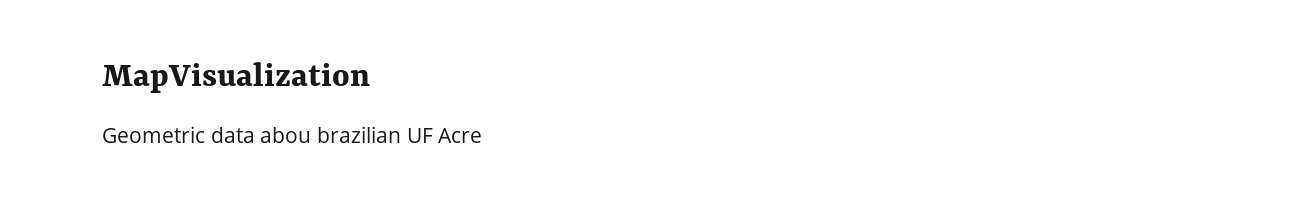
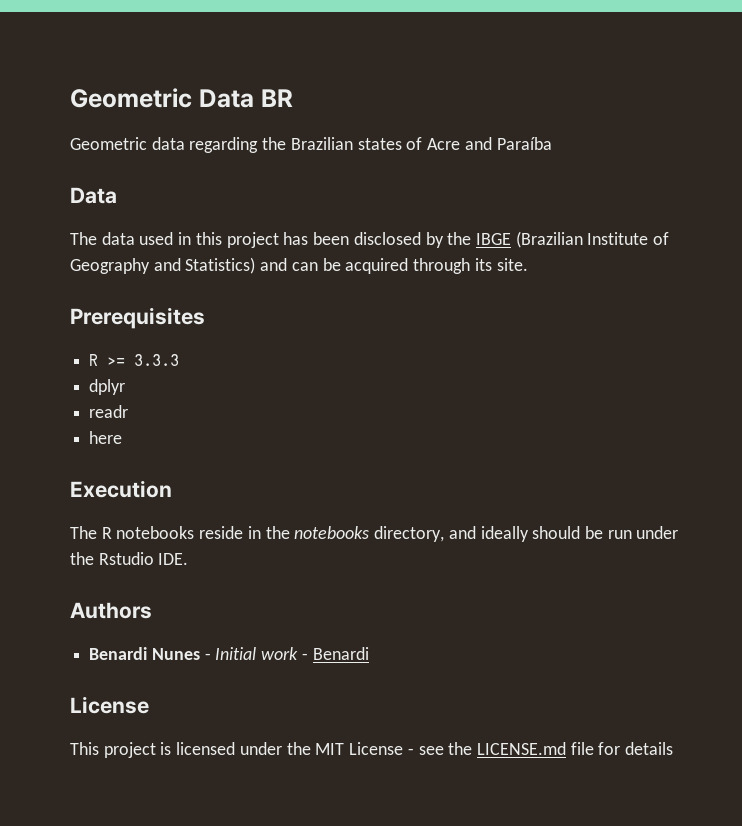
- MapVisualization
+ Geometric Data BR
- Geometric data abou brazilian UF Acre
+ Geometric data regarding the Brazilian states of Acre and Paraíba
+ Data
+ The data used in this project has been disclosed by the IBGE (Brazilian Institute of Geography and Statistics) and can be acquired through its site.
+ Prerequisites
+ R >= 3.3.3
+ dplyr
+ readr
+ here
+ Execution
+ The R notebooks reside in the notebooks directory, and ideally should be run under the Rstudio IDE.
+ Authors
+ Benardi Nunes - Initial work - Benardi
+ License
+ This project is licensed under the MIT License - see the LICENSE.md file for details

